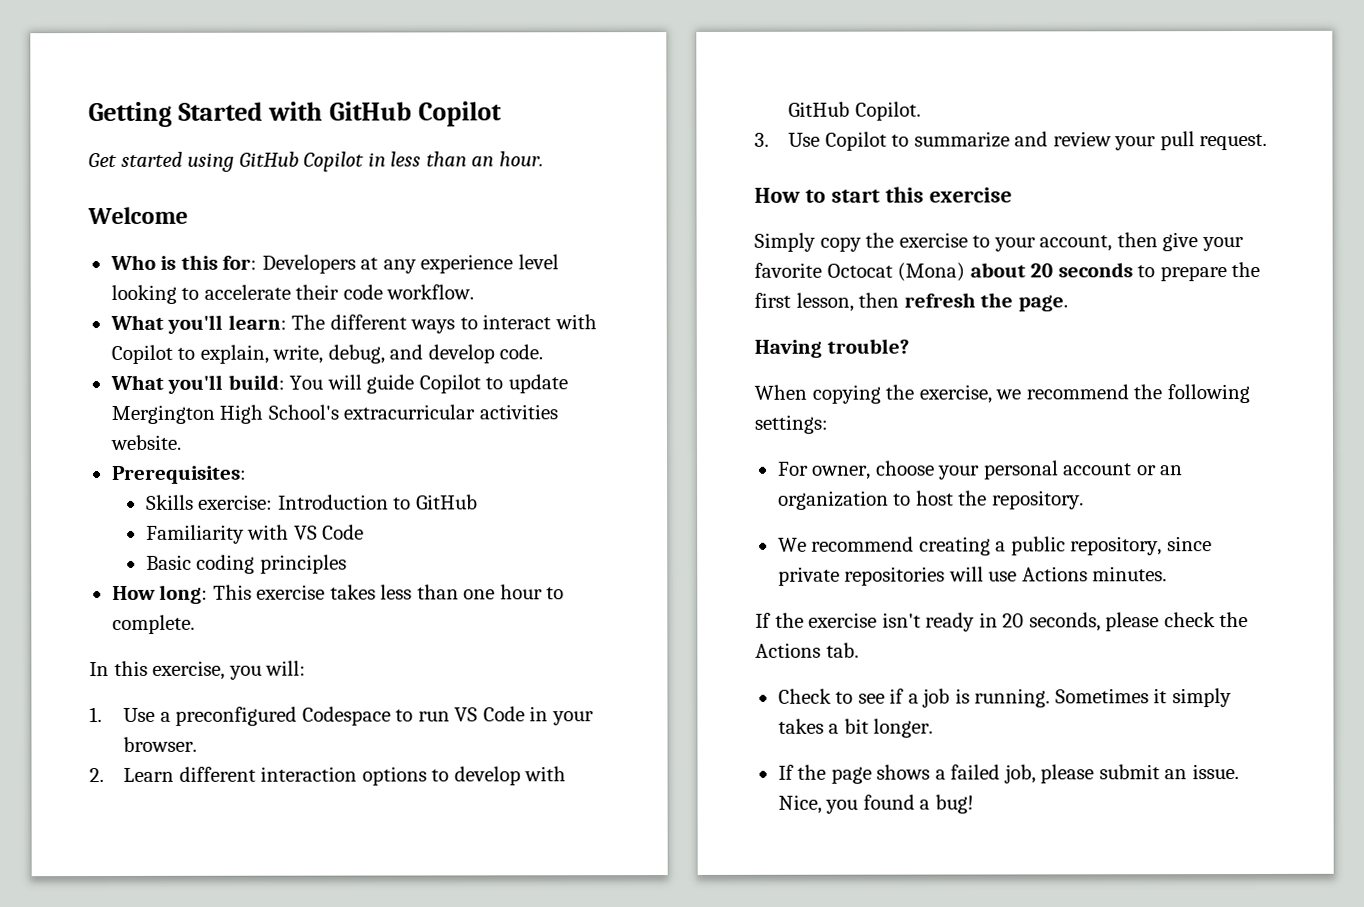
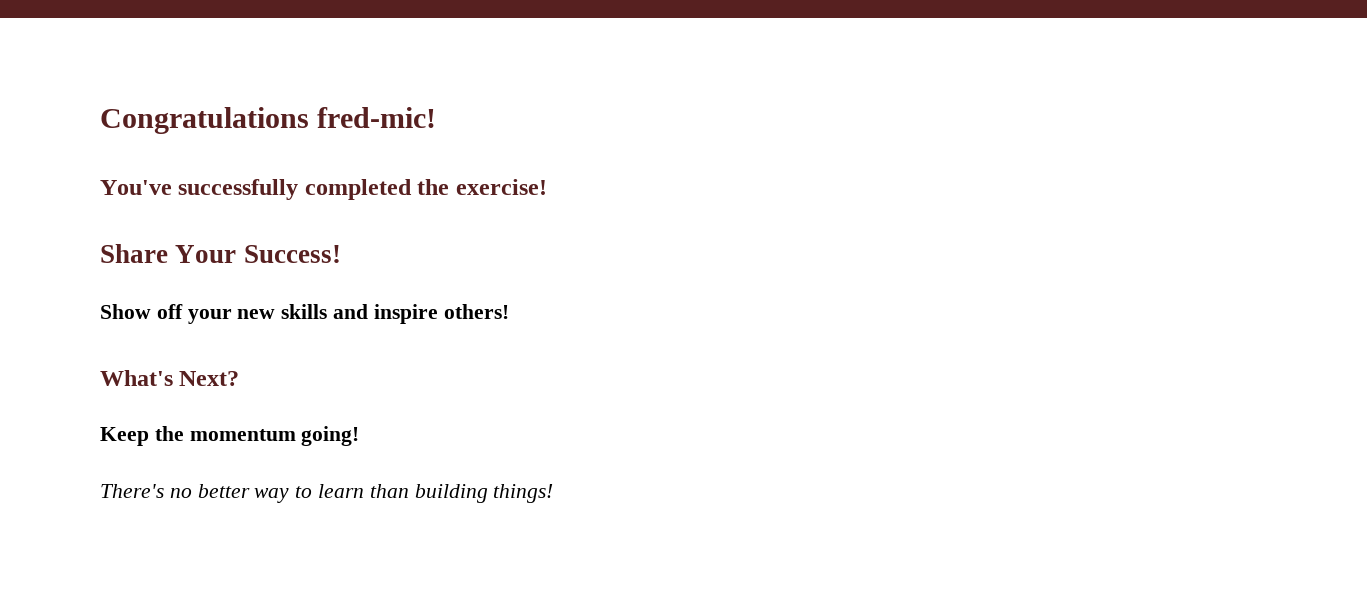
- Getting Started with GitHub Copilot
- Get started using GitHub Copilot in less than an hour.
- Welcome
- Who is this for: Developers at any experience level looking to accelerate their code workflow.
- What you'll learn: The different ways to interact with Copilot to explain, write, debug, and develop code.
- What you'll build: You will guide Copilot to update Mergington High School's extracurricular activities website.
- Prerequisites:
- Skills exercise: Introduction to GitHub
- Familiarity with VS Code
- Basic coding principles
- How long: This exercise takes less than one hour to complete.
- In this exercise, you will:
- 1. Use a preconfigured Codespace to run VS Code in your browser.
- 2. Learn different interaction options to develop with GitHub Copilot.
- 3. Use Copilot to summarize and review your pull request.
- How to start this exercise
- Simply copy the exercise to your account, then give your favorite Octocat (Mona) about 20 seconds to prepare the first lesson, then refresh the page.
- Having trouble?
- When copying the exercise, we recommend the following settings:
- For owner, choose your personal account or an organization to host the repository.
- We recommend creating a public repository, since private repositories will use Actions minutes.
- If the exercise isn't ready in 20 seconds, please check the Actions tab.
- Check to see if a job is running. Sometimes it simply takes a bit longer.
- If the page shows a failed job, please submit an issue. Nice, you found a bug!
+ Congratulations fred-mic!
+ You've successfully completed the exercise!
+ Share Your Success!
+ Show off your new skills and inspire others!
+ What's Next?
+ Keep the momentum going!
+ There's no better way to learn than building things!

